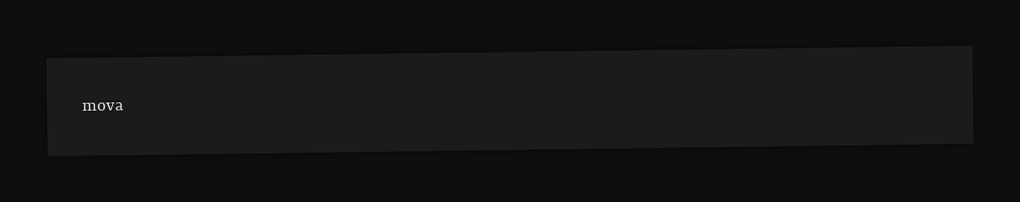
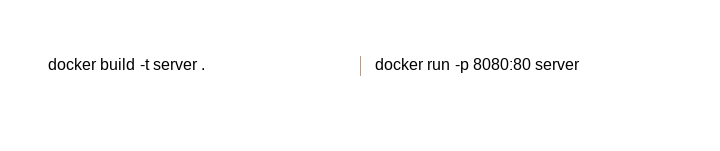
- mova
+ docker build -t server .
+ docker run -p 8080:80 server

